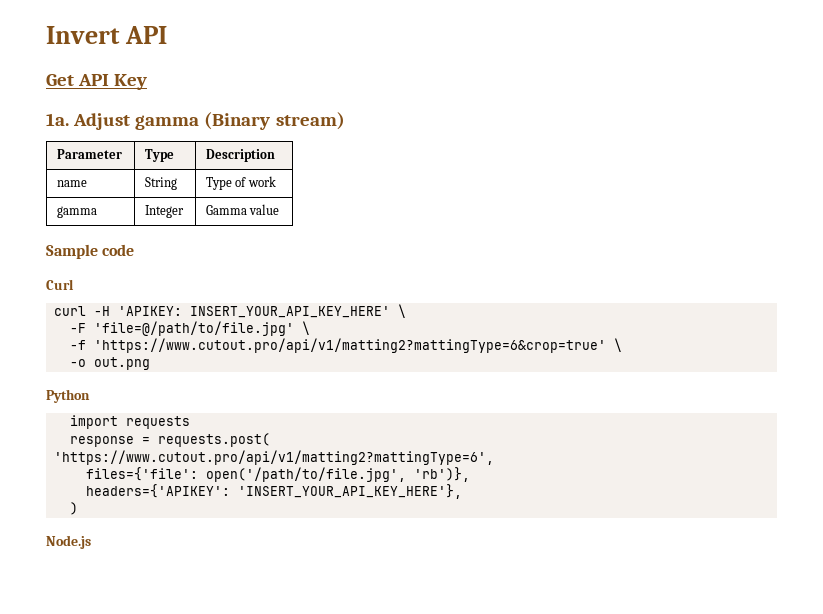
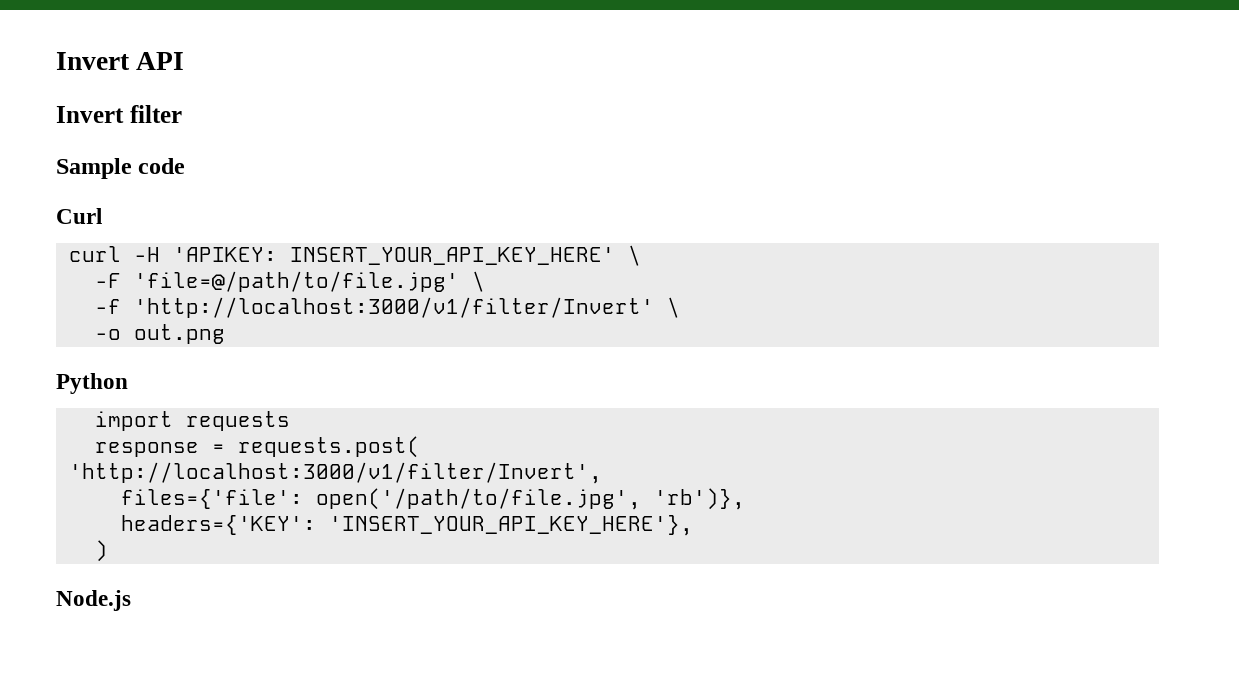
- Get API Key
- 1a. Adjust gamma (Binary stream)
- Parameter | Type | Description
- name | String | Type of work
- gamma | Integer | Gamma value
+ Invert filter
- -f 'https://www.cutout.pro/api/v1/matting2?mattingType=6&crop=true' \
+ -f 'http://localhost:3000/v1/filter/Invert' \
- 'https://www.cutout.pro/api/v1/matting2?mattingType=6',
+ 'http://localhost:3000/v1/filter/Invert',
- headers={'APIKEY': 'INSERT_YOUR_API_KEY_HERE'},
+ headers={'KEY': 'INSERT_YOUR_API_KEY_HERE'},

